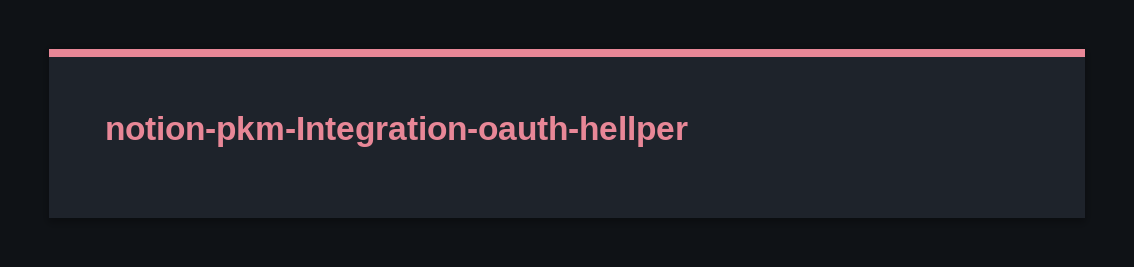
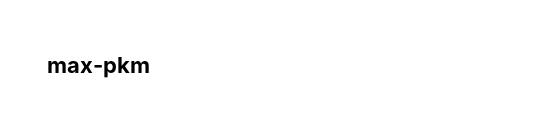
- notion-pkm-Integration-oauth-hellper
+ max-pkm

